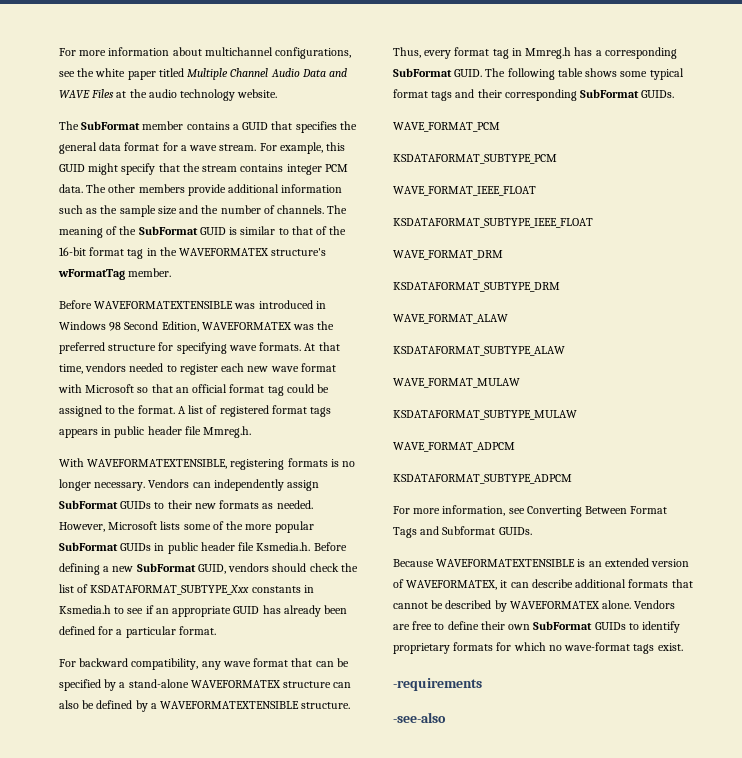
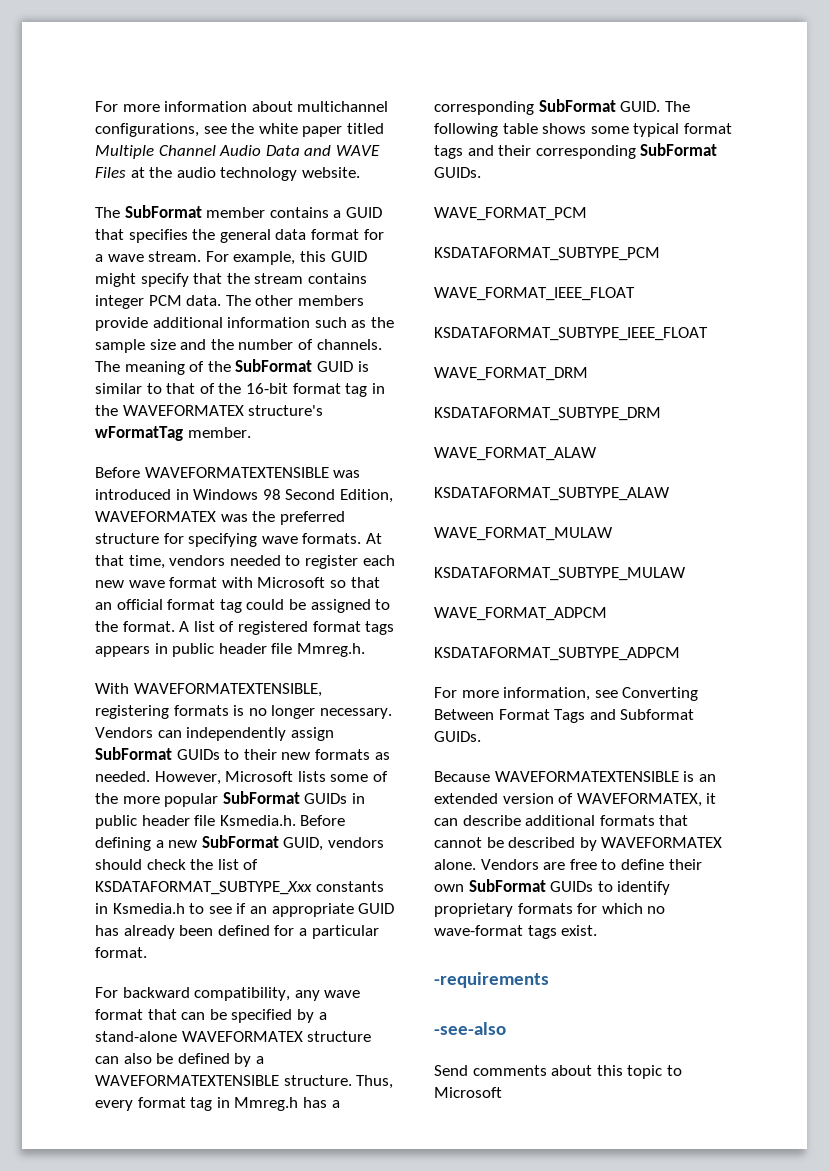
+ Send comments about this topic to Microsoft

